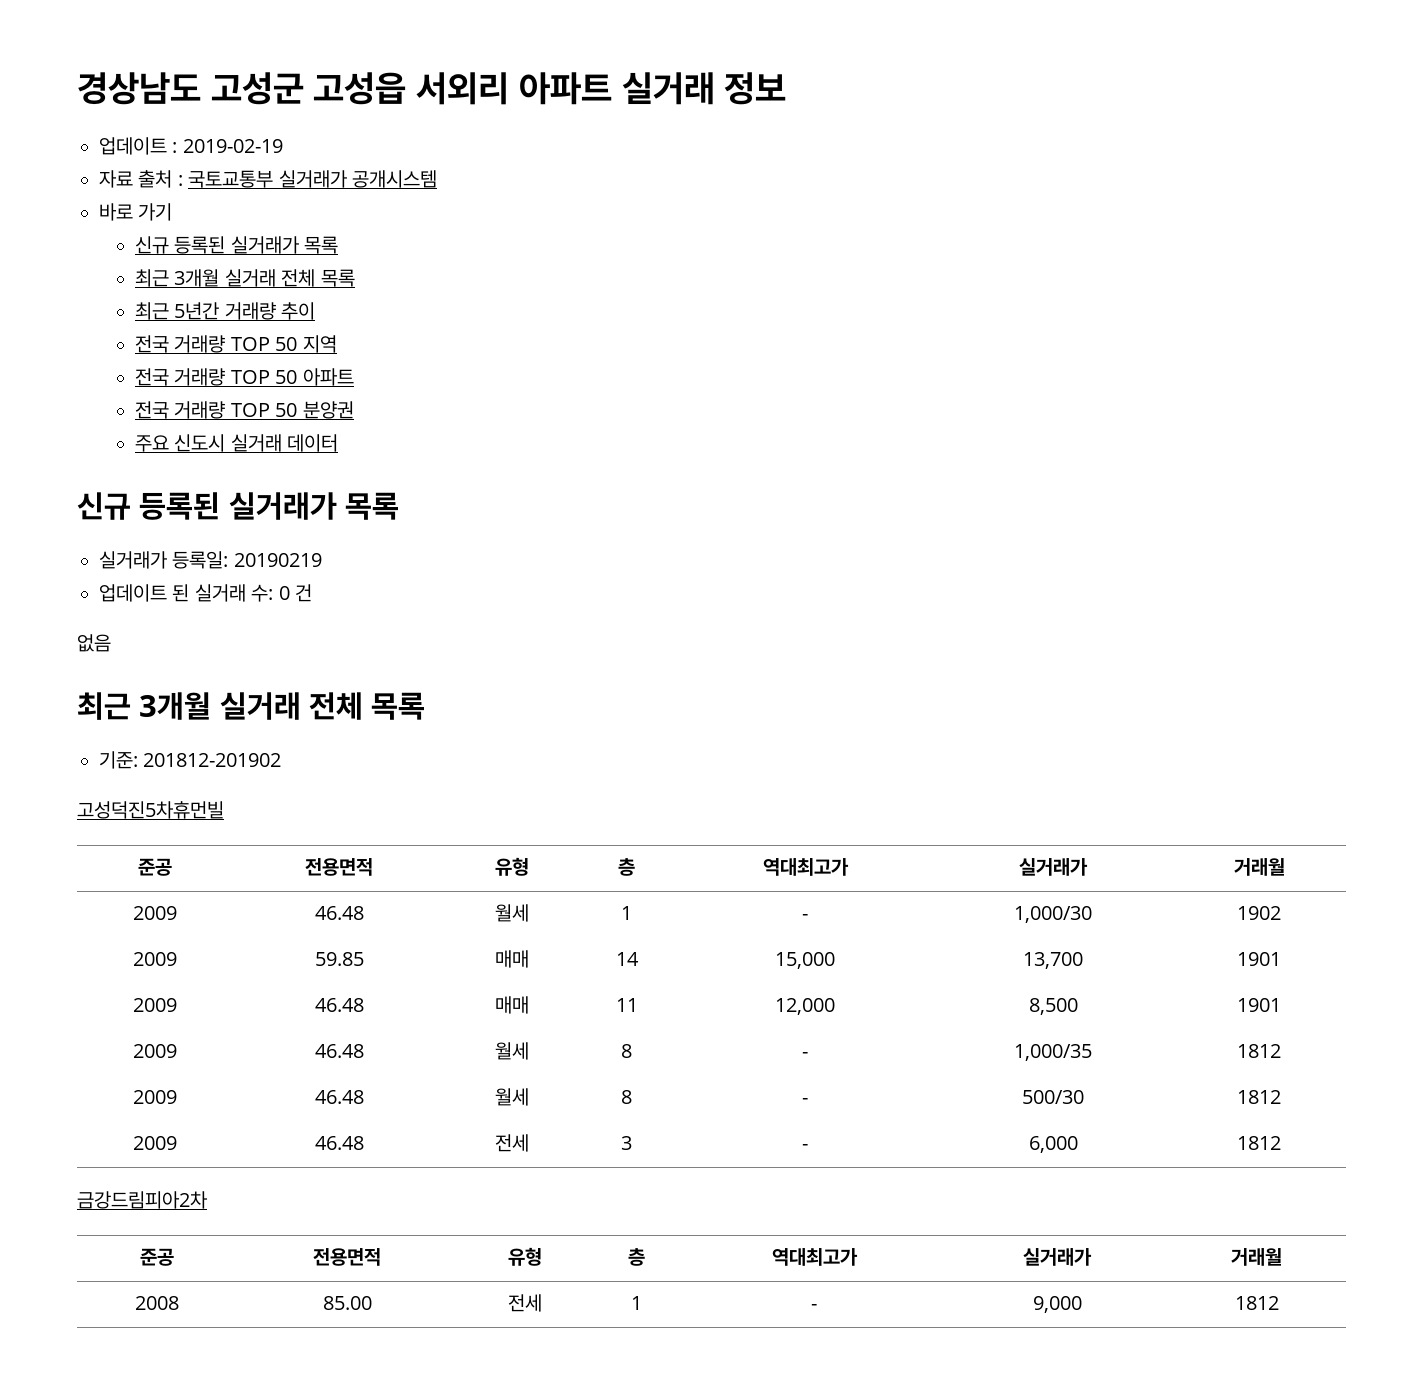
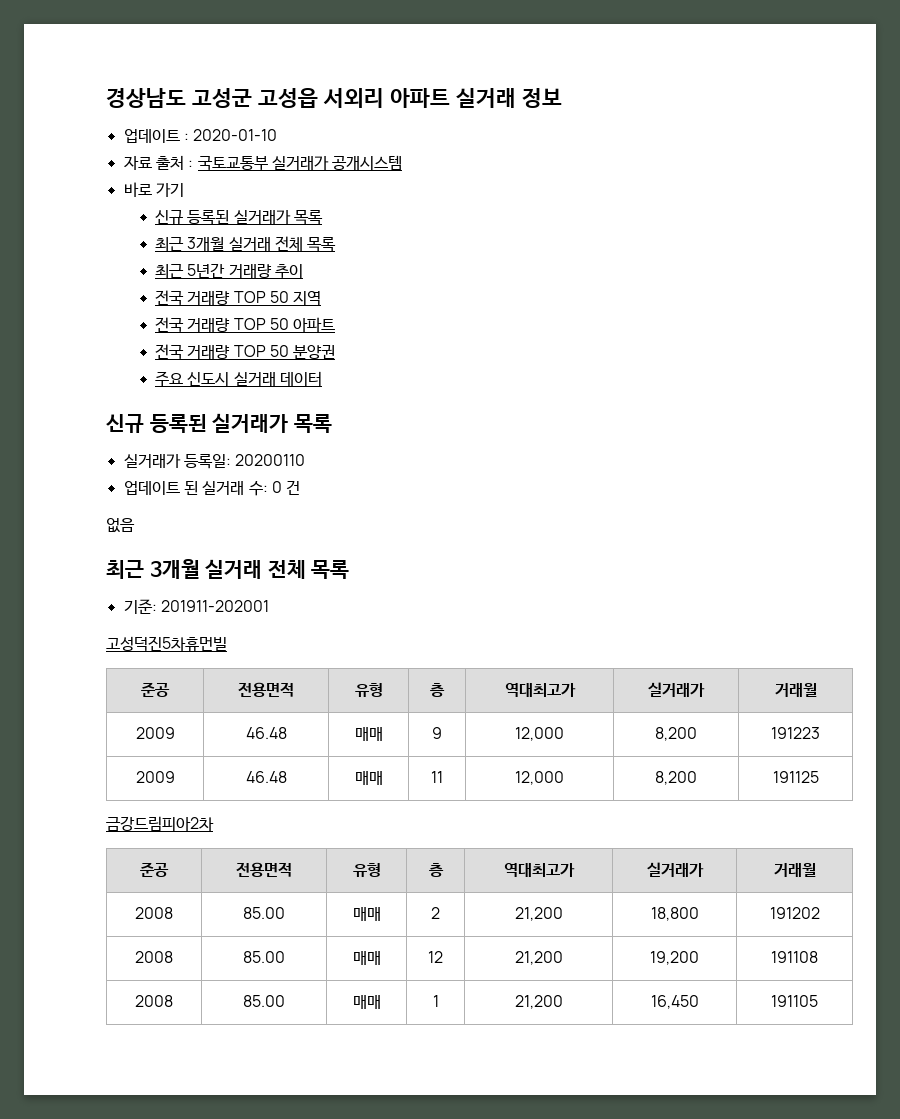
- 업데이트 : 2019-02-19
+ 업데이트 : 2020-01-10
- 실거래가 등록일: 20190219
+ 실거래가 등록일: 20200110
- 기준: 201812-201902
+ 기준: 201911-202001
- 2009 | 46.48 | 월세 | 1 | - | 1,000/30 | 1902
- 2009 | 59.85 | 매매 | 14 | 15,000 | 13,700 | 1901
+ 2009 | 46.48 | 매매 | 9 | 12,000 | 8,200 | 191223
- 2009 | 46.48 | 매매 | 11 | 12,000 | 8,500 | 1901
- 2009 | 46.48 | 월세 | 8 | - | 1,000/35 | 1812
- 2009 | 46.48 | 월세 | 8 | - | 500/30 | 1812
- 2009 | 46.48 | 전세 | 3 | - | 6,000 | 1812
+ 2009 | 46.48 | 매매 | 11 | 12,000 | 8,200 | 191125
- 2008 | 85.00 | 전세 | 1 | - | 9,000 | 1812
+ 2008 | 85.00 | 매매 | 2 | 21,200 | 18,800 | 191202
+ 2008 | 85.00 | 매매 | 12 | 21,200 | 19,200 | 191108
+ 2008 | 85.00 | 매매 | 1 | 21,200 | 16,450 | 191105

